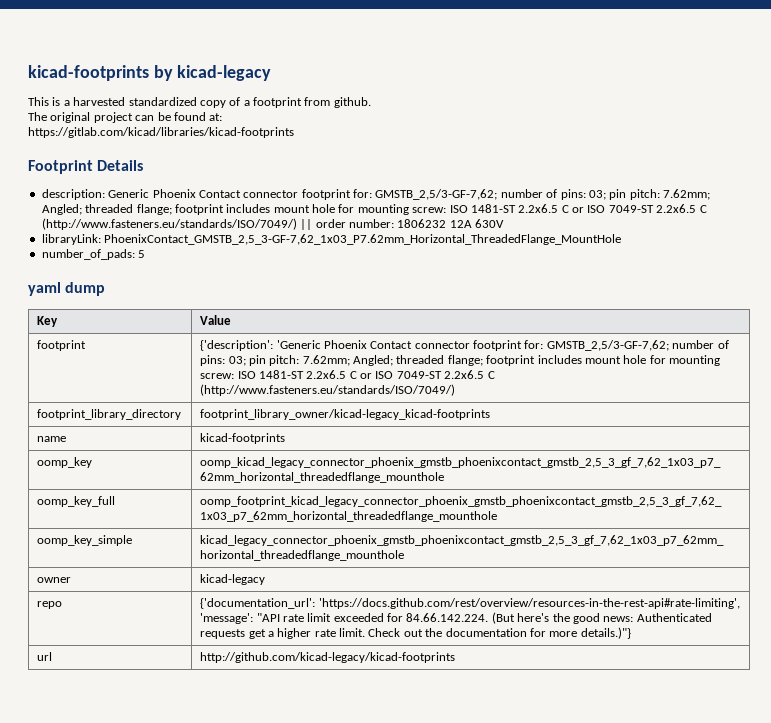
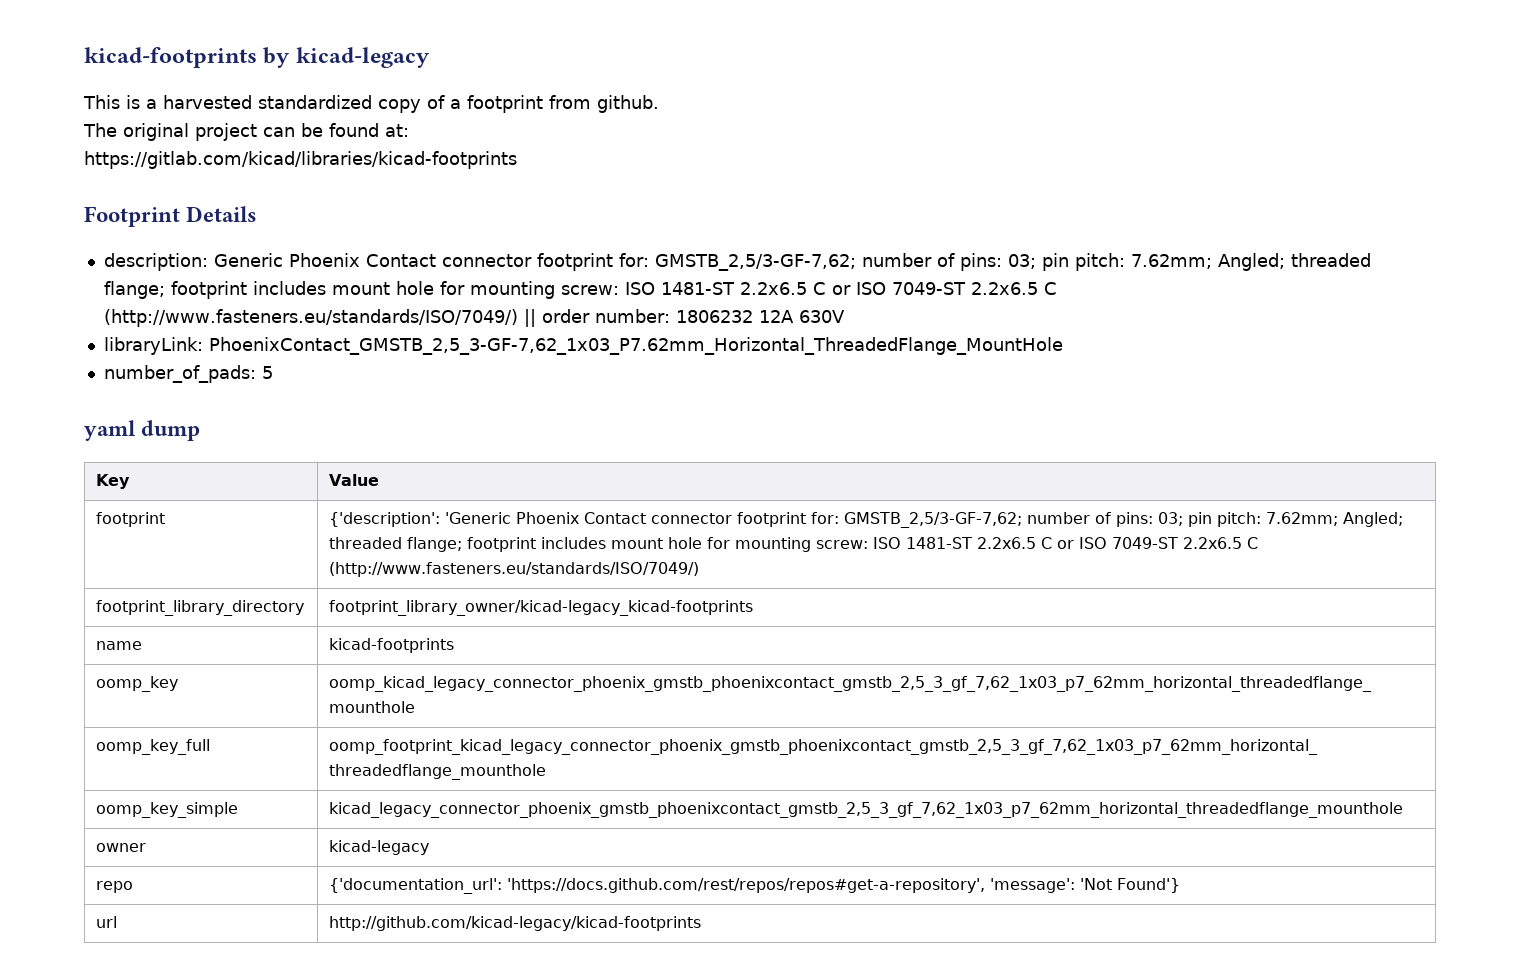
- repo | {'documentation_url': 'https://docs.github.com/rest/overview/resources-in-the-rest-api#rate-limiting', 'message': "API rate limit exceeded for 84.66.142.224. (But here's the good news: Authenticated requests get a higher rate limit. Check out the documentation for more details.)"}
+ repo | {'documentation_url': 'https://docs.github.com/rest/repos/repos#get-a-repository', 'message': 'Not Found'}

